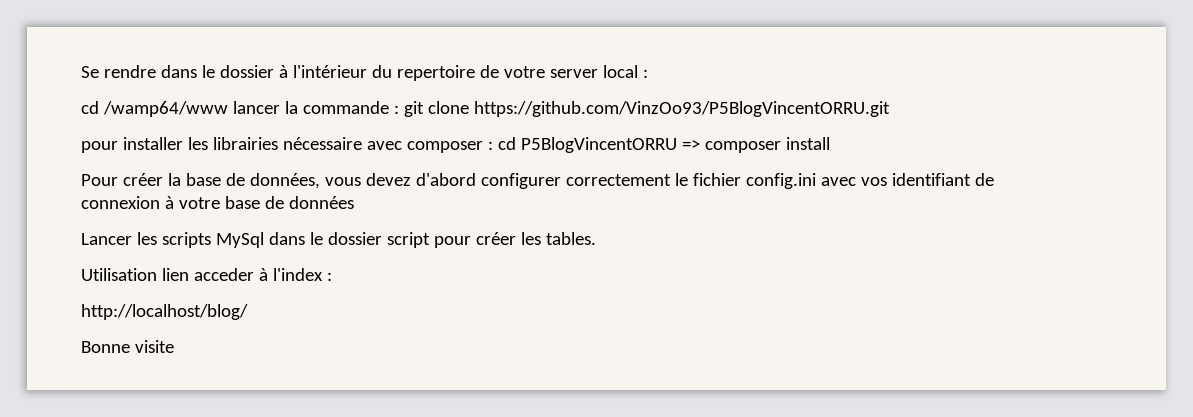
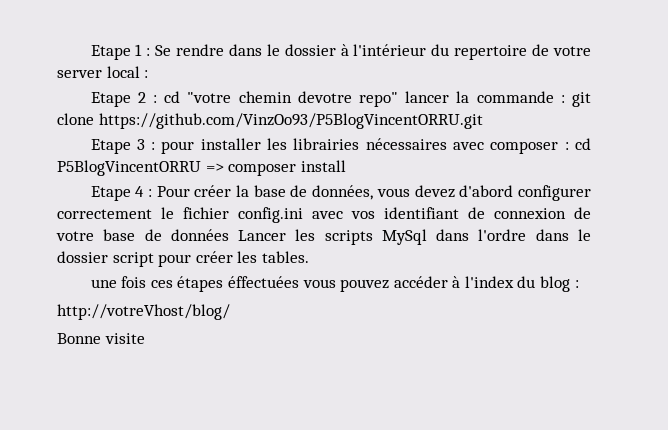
- Se rendre dans le dossier à l'intérieur du repertoire de votre server local :
+ Etape 1 : Se rendre dans le dossier à l'intérieur du repertoire de votre server local :
- cd /wamp64/www lancer la commande : git clone https://github.com/VinzOo93/P5BlogVincentORRU.git
+ Etape 2 : cd "votre chemin devotre repo" lancer la commande : git clone https://github.com/VinzOo93/P5BlogVincentORRU.git
- pour installer les librairies nécessaire avec composer : cd P5BlogVincentORRU => composer install
+ Etape 3 : pour installer les librairies nécessaires avec composer : cd P5BlogVincentORRU => composer install
- Pour créer la base de données, vous devez d'abord configurer correctement le fichier config.ini avec vos identifiant de connexion à votre base de données
- Lancer les scripts MySql dans le dossier script pour créer les tables.
+ Etape 4 : Pour créer la base de données, vous devez d'abord configurer correctement le fichier config.ini avec vos identifiant de connexion de votre base de données Lancer les scripts MySql dans l'ordre dans le dossier script pour créer les tables.
- Utilisation lien acceder à l'index :
- http://localhost/blog/
+ une fois ces étapes éffectuées vous pouvez accéder à l'index du blog :
+ http://votreVhost/blog/

